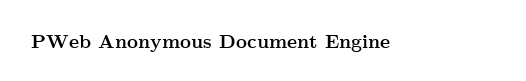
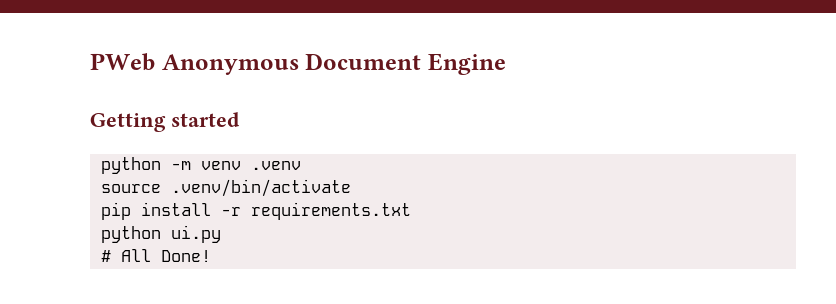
+ Getting started
+ python -m venv .venv
+ source .venv/bin/activate
+ pip install -r requirements.txt
+ python ui.py
+ # All Done!

